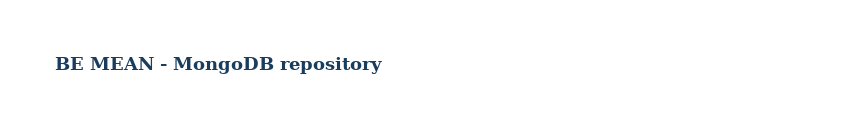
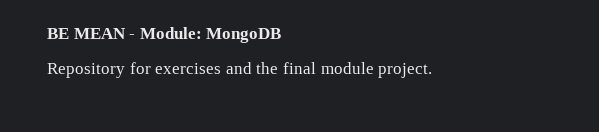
- BE MEAN - MongoDB repository
+ BE MEAN - Module: MongoDB
+ Repository for exercises and the final module project.

